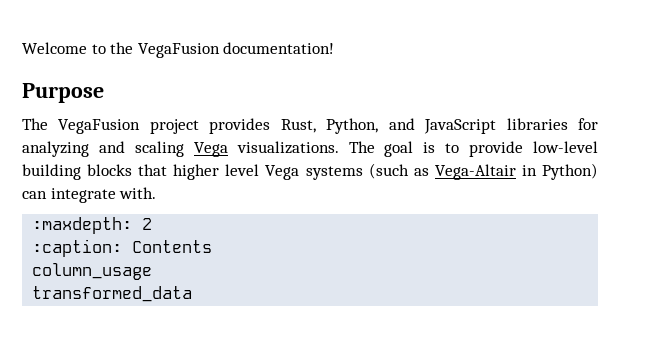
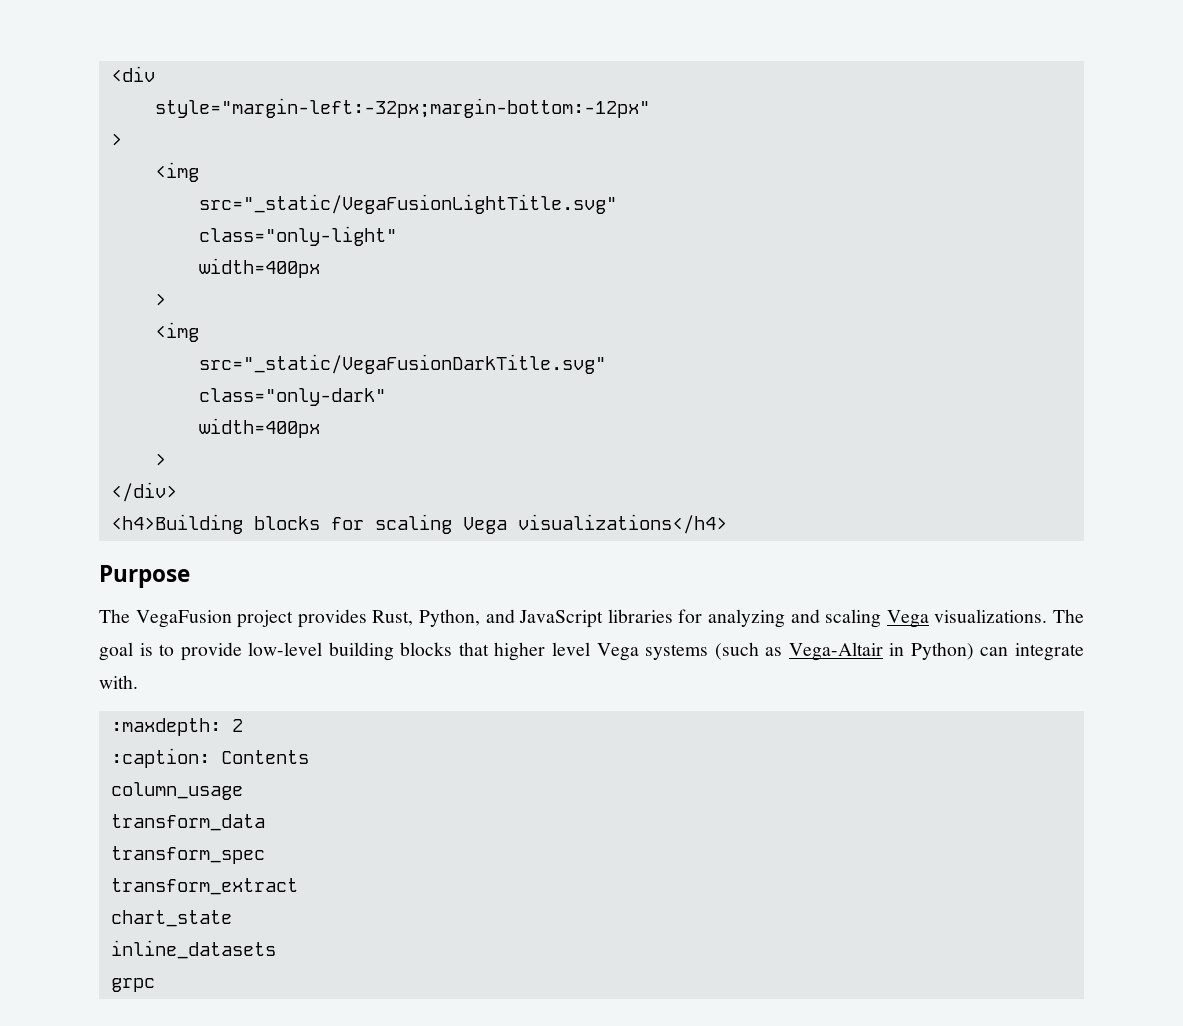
- Welcome to the VegaFusion documentation!
+ <div
+ style="margin-left:-32px;margin-bottom:-12px"
+ >
+ <img
+ src="_static/VegaFusionLightTitle.svg"
+ class="only-light"
+ width=400px
+ >
+ <img
+ src="_static/VegaFusionDarkTitle.svg"
+ class="only-dark"
+ width=400px
+ >
+ </div>
+ <h4>Building blocks for scaling Vega visualizations</h4>
- transformed_data
+ transform_data
+ transform_spec
+ transform_extract
+ chart_state
+ inline_datasets
+ grpc

